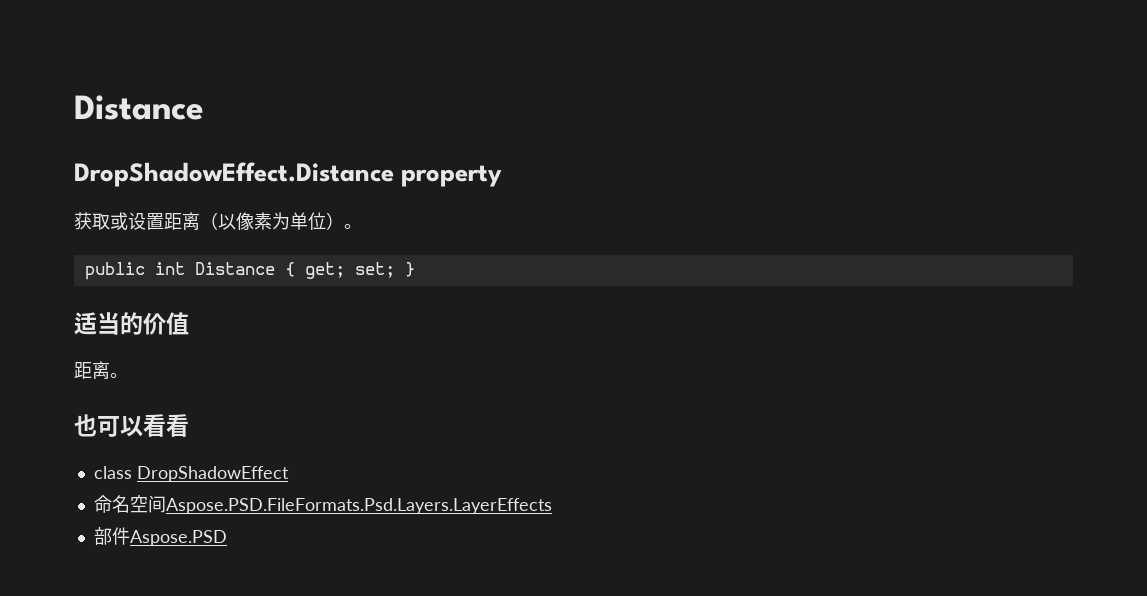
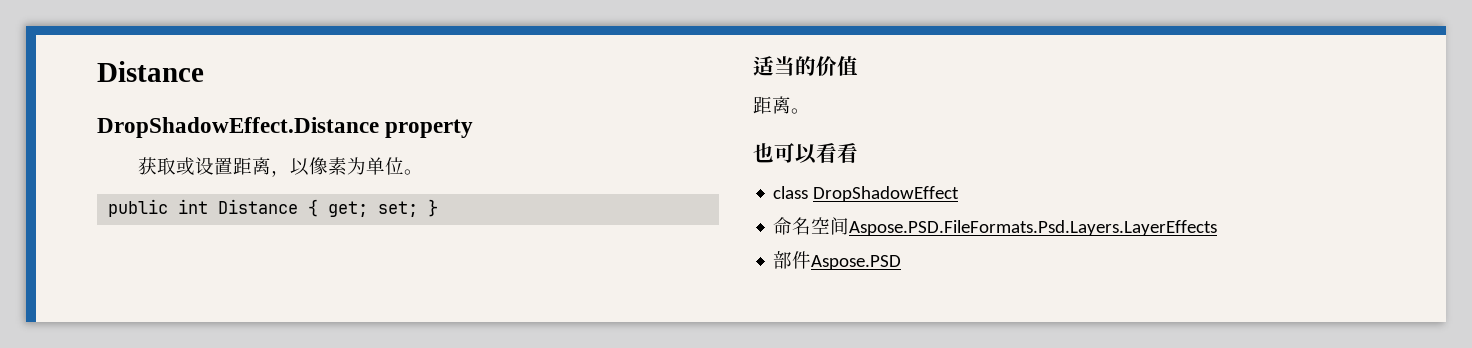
- 获取或设置距离（以像素为单位）。
+ 获取或设置距离，以像素为单位。

